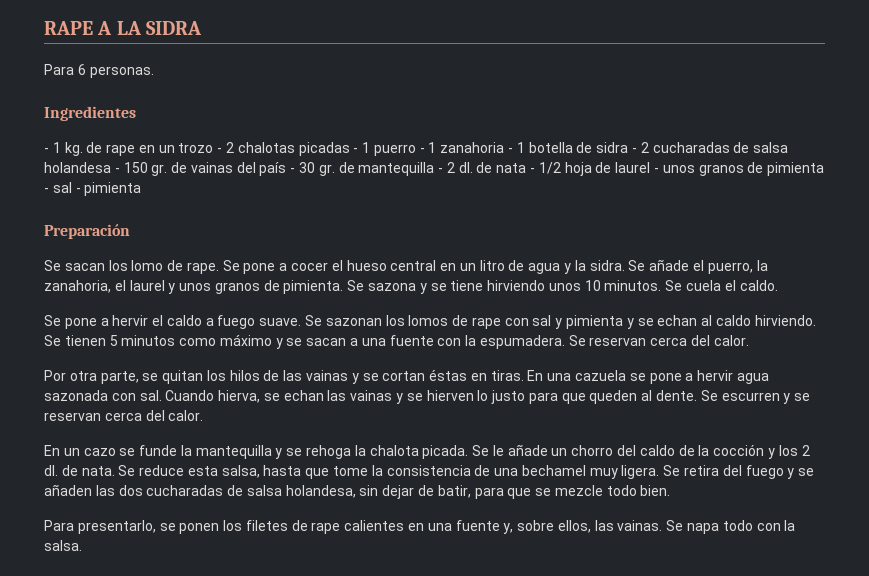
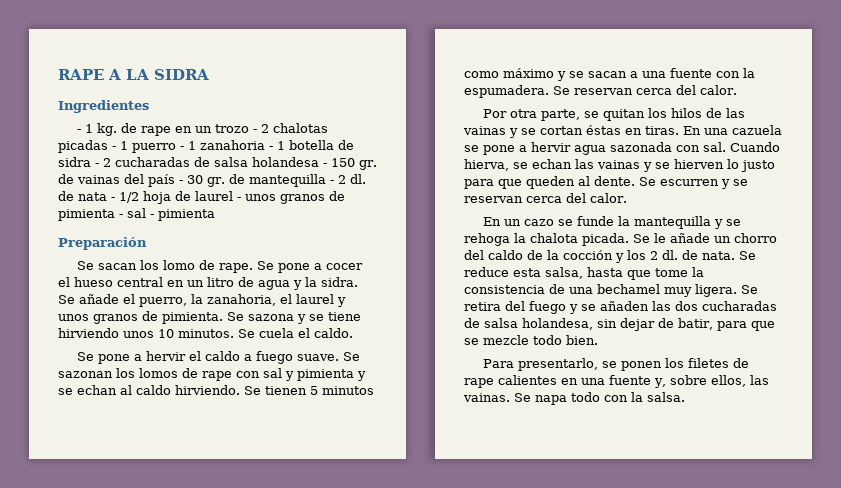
- Para 6 personas.

